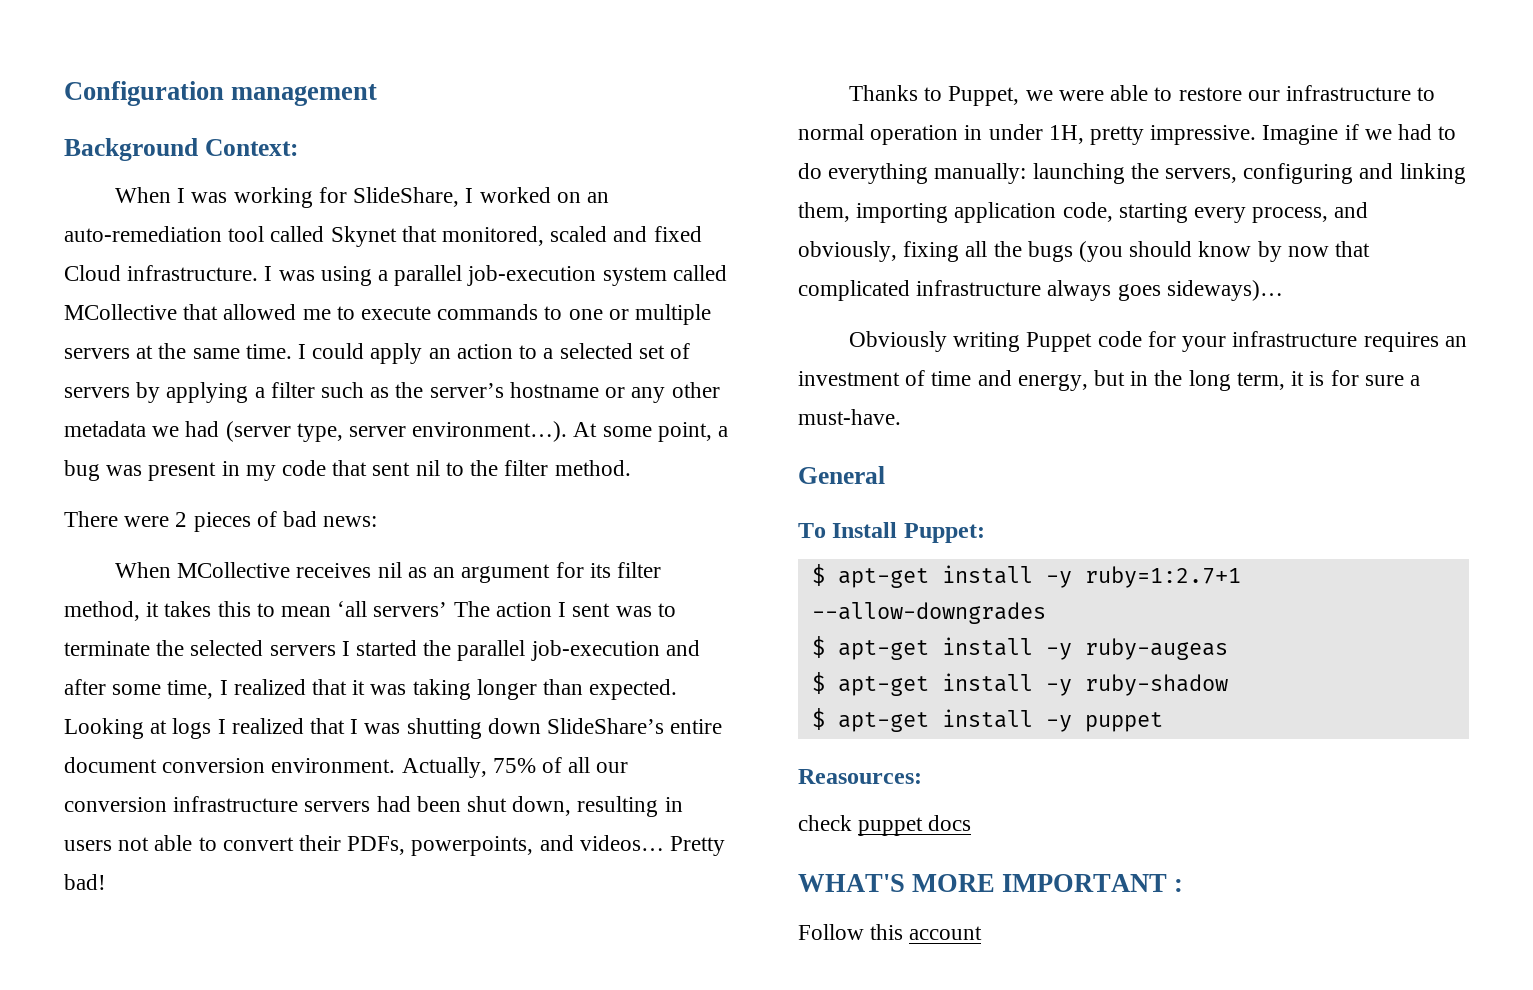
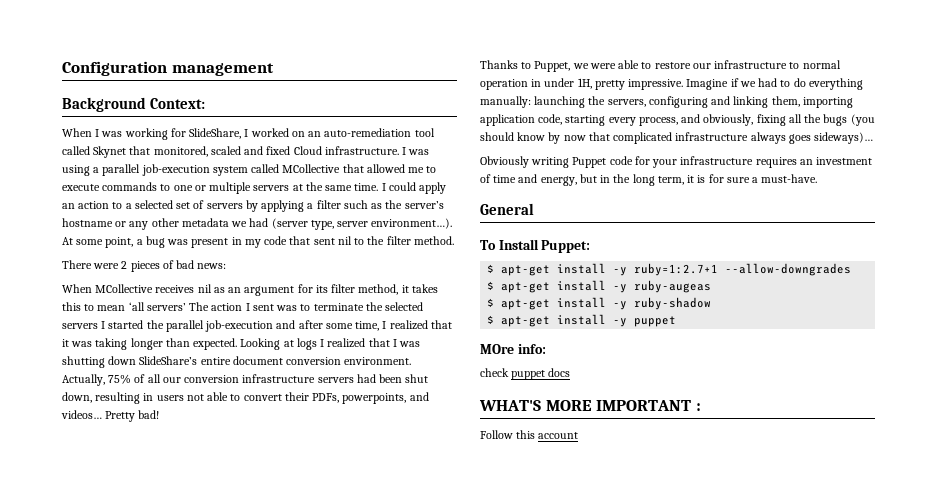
- Reasources:
+ MOre info:

